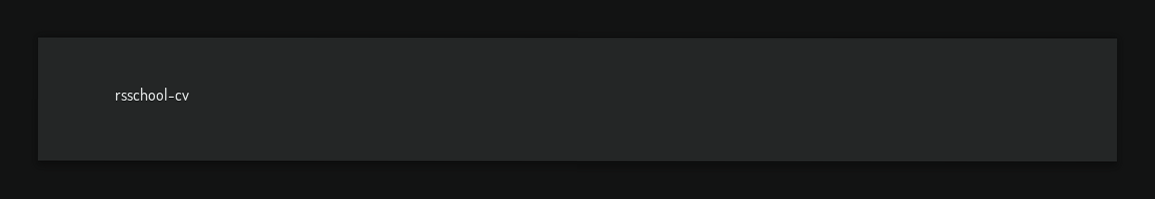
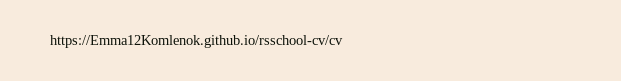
- rsschool-cv
+ https://Emma12Komlenok.github.io/rsschool-cv/cv

